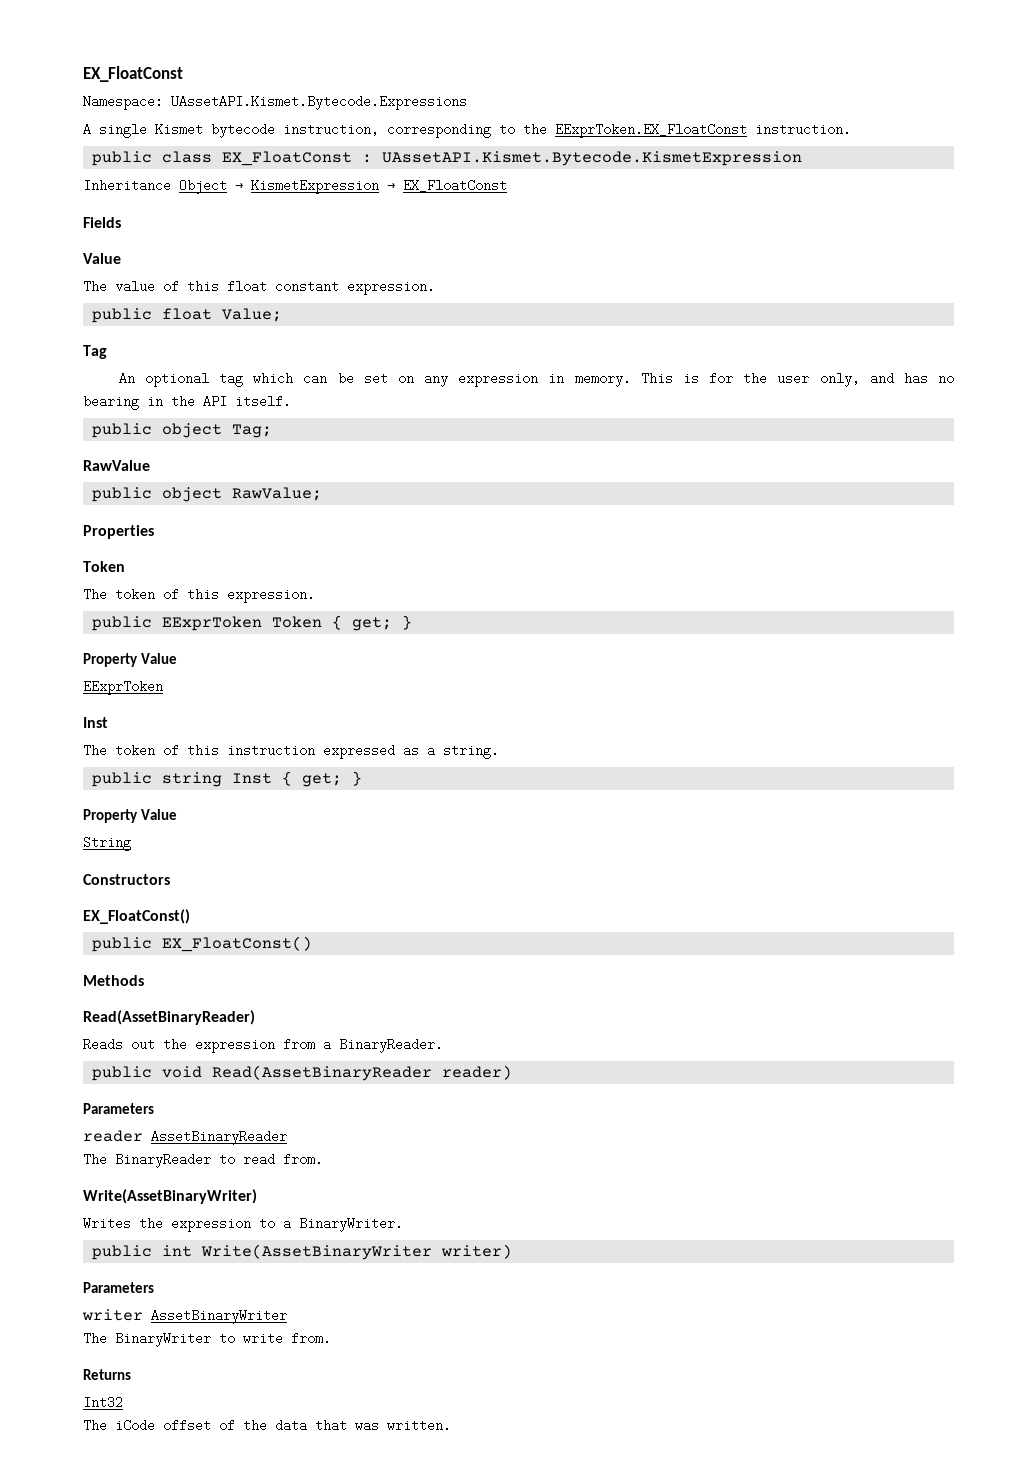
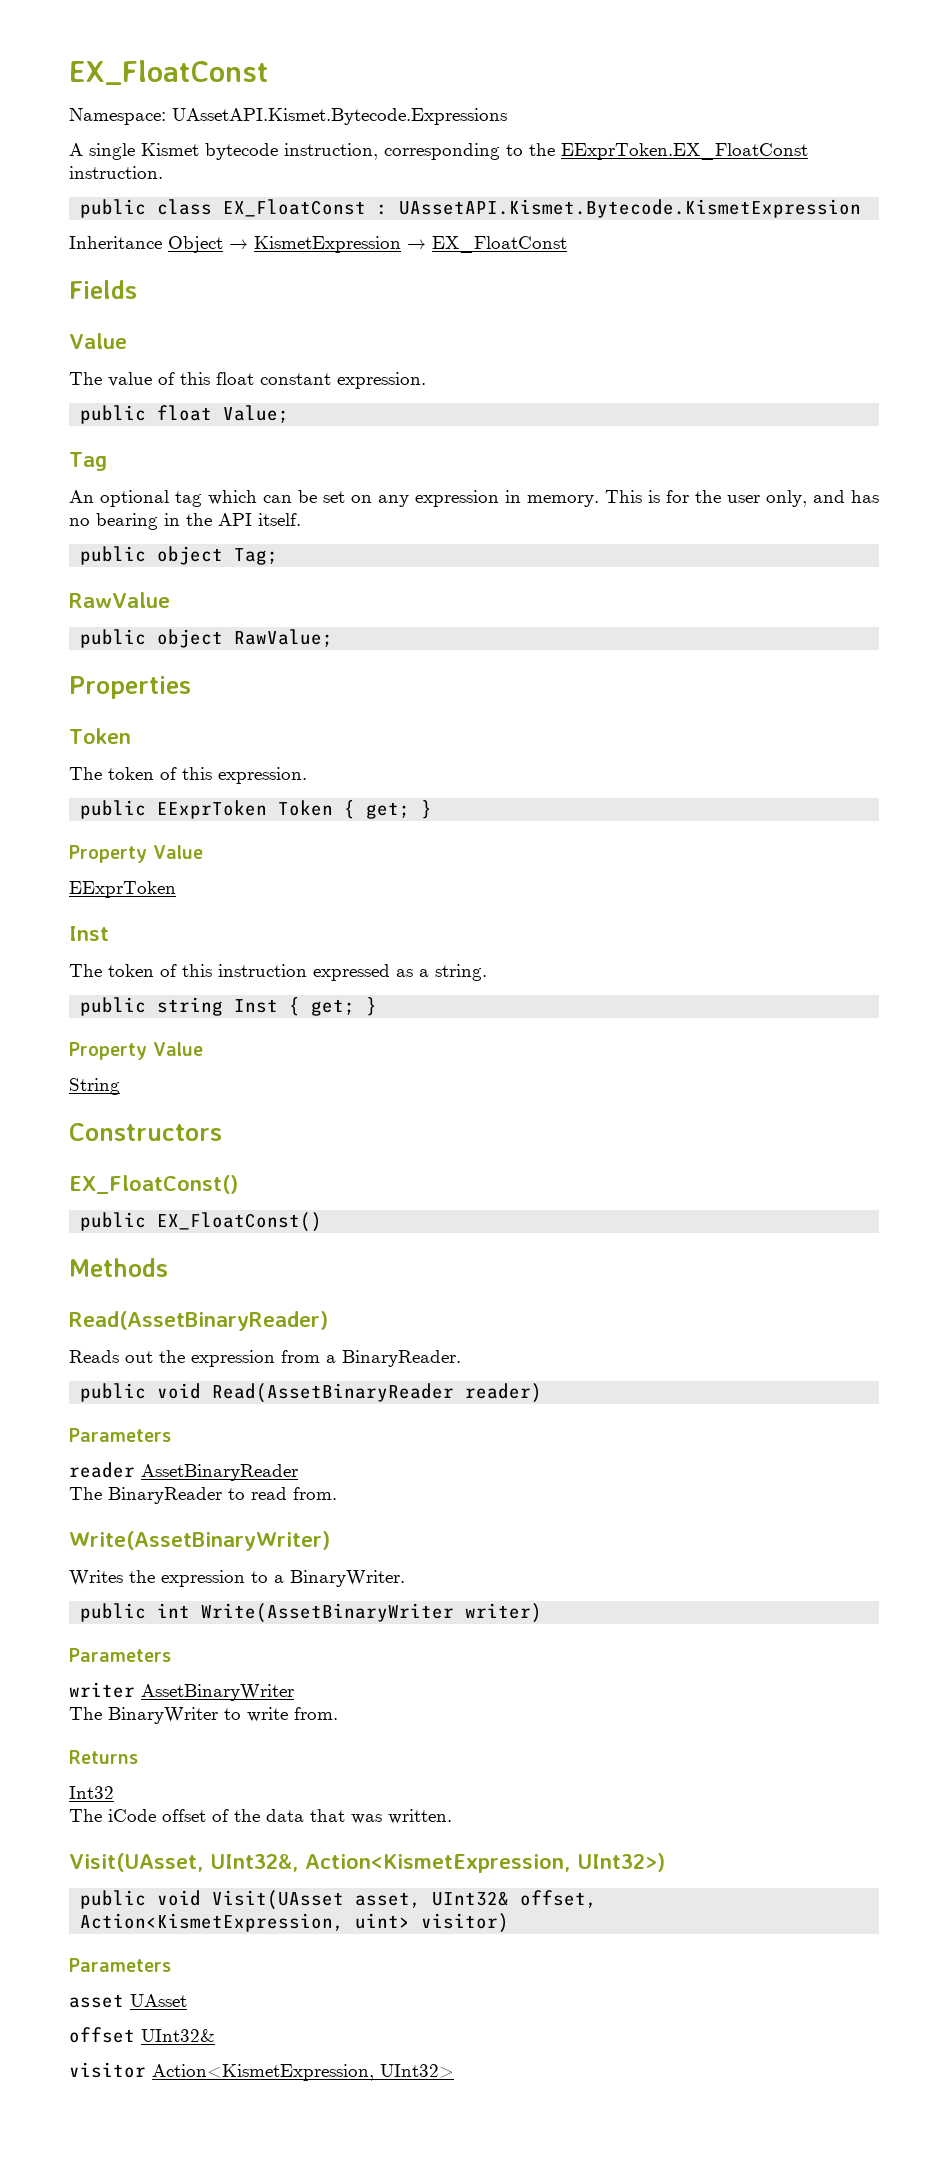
+ Visit(UAsset, UInt32&, Action<KismetExpression, UInt32>)
+ public void Visit(UAsset asset, UInt32& offset, Action<KismetExpression, uint> visitor)
+ Parameters
+ asset UAsset
+ offset UInt32&
+ visitor Action<KismetExpression, UInt32>

